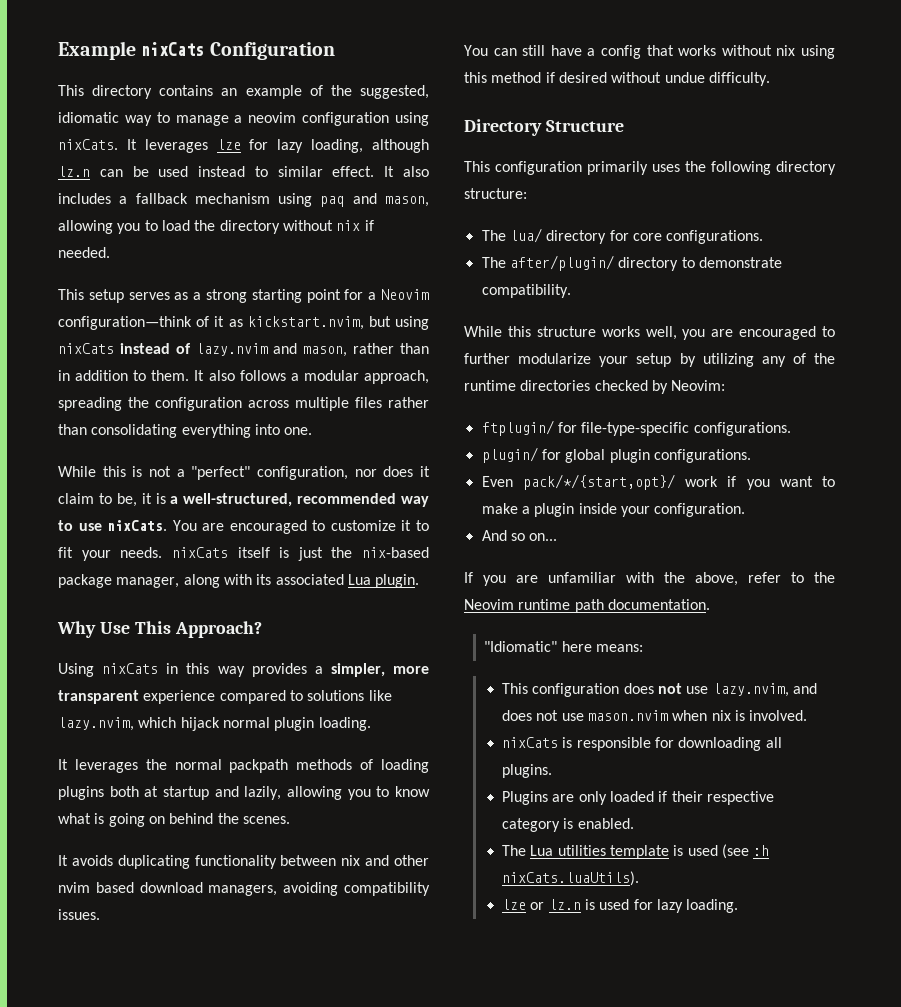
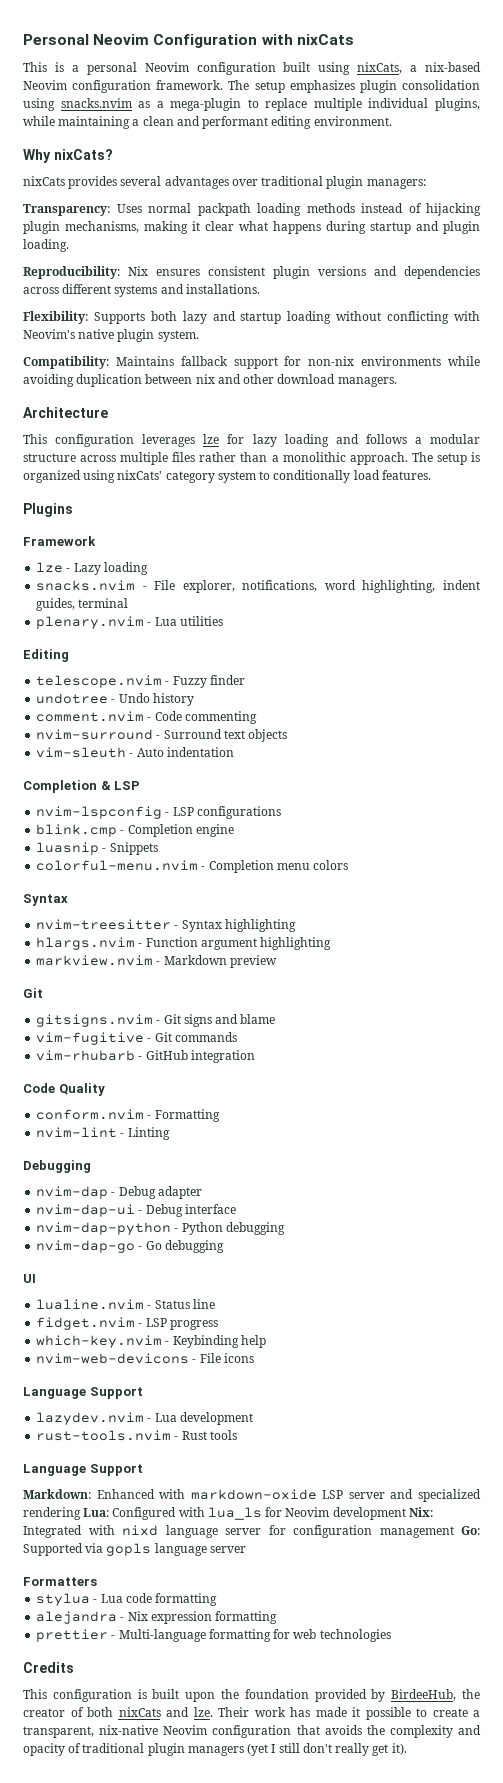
- Example nixCats Configuration
- This directory contains an example of the suggested, idiomatic way to manage a neovim configuration using nixCats. It leverages lze for lazy loading, although lz.n can be used instead to similar effect. It also includes a fallback mechanism using paq and mason, allowing you to load the directory without nix if needed.
- This setup serves as a strong starting point for a Neovim configuration—think of it as kickstart.nvim, but using nixCats instead of lazy.nvim and mason, rather than in addition to them. It also follows a modular approach, spreading the configuration across multiple files rather than consolidating everything into one.
- While this is not a "perfect" configuration, nor does it claim to be, it is a well-structured, recommended way to use nixCats. You are encouraged to customize it to fit your needs. nixCats itself is just the nix-based package manager, along with its associated Lua plugin.
- Why Use This Approach?
- Using nixCats in this way provides a simpler, more transparent experience compared to solutions like lazy.nvim, which hijack normal plugin loading.
- It leverages the normal packpath methods of loading plugins both at startup and lazily, allowing you to know what is going on behind the scenes.
- It avoids duplicating functionality between nix and other nvim based download managers, avoiding compatibility issues.
- You can still have a config that works without nix using this method if desired without undue difficulty.
- Directory Structure
- This configuration primarily uses the following directory structure:
- The lua/ directory for core configurations.
- The after/plugin/ directory to demonstrate compatibility.
- While this structure works well, you are encouraged to further modularize your setup by utilizing any of the runtime directories checked by Neovim:
- ftplugin/ for file-type-specific configurations.
- plugin/ for global plugin configurations.
- Even pack/*/{start,opt}/ work if you want to make a plugin inside your configuration.
- And so on...
- If you are unfamiliar with the above, refer to the Neovim runtime path documentation.
- "Idiomatic" here means:
- This configuration does not use lazy.nvim, and does not use mason.nvim when nix is involved.
- nixCats is responsible for downloading all plugins.
- Plugins are only loaded if their respective category is enabled.
- The Lua utilities template is used (see :h nixCats.luaUtils).
- lze or lz.n is used for lazy loading.
+ Personal Neovim Configuration with nixCats
+ This is a personal Neovim configuration built using nixCats, a nix-based Neovim configuration framework. The setup emphasizes plugin consolidation using snacks.nvim as a mega-plugin to replace multiple individual plugins, while maintaining a clean and performant editing environment.
+ Why nixCats?
+ nixCats provides several advantages over traditional plugin managers:
+ Transparency: Uses normal packpath loading methods instead of hijacking plugin mechanisms, making it clear what happens during startup and plugin loading.
+ Reproducibility: Nix ensures consistent plugin versions and dependencies across different systems and installations.
+ Flexibility: Supports both lazy and startup loading without conflicting with Neovim's native plugin system.
+ Compatibility: Maintains fallback support for non-nix environments while avoiding duplication between nix and other download managers.
+ Architecture
+ This configuration leverages lze for lazy loading and follows a modular structure across multiple files rather than a monolithic approach. The setup is organized using nixCats' category system to conditionally load features.
+ Plugins
+ Framework
+ lze - Lazy loading
+ snacks.nvim - File explorer, notifications, word highlighting, indent guides, terminal
+ plenary.nvim - Lua utilities
+ Editing
+ telescope.nvim - Fuzzy finder
+ undotree - Undo history
+ comment.nvim - Code commenting
+ nvim-surround - Surround text objects
+ vim-sleuth - Auto indentation
+ Completion & LSP
+ nvim-lspconfig - LSP configurations
+ blink.cmp - Completion engine
+ luasnip - Snippets
+ colorful-menu.nvim - Completion menu colors
+ Syntax
+ nvim-treesitter - Syntax highlighting
+ hlargs.nvim - Function argument highlighting
+ markview.nvim - Markdown preview
+ Git
+ gitsigns.nvim - Git signs and blame
+ vim-fugitive - Git commands
+ vim-rhubarb - GitHub integration
+ Code Quality
+ conform.nvim - Formatting
+ nvim-lint - Linting
+ Debugging
+ nvim-dap - Debug adapter
+ nvim-dap-ui - Debug interface
+ nvim-dap-python - Python debugging
+ nvim-dap-go - Go debugging
+ UI
+ lualine.nvim - Status line
+ fidget.nvim - LSP progress
+ which-key.nvim - Keybinding help
+ nvim-web-devicons - File icons
+ Language Support
+ lazydev.nvim - Lua development
+ rust-tools.nvim - Rust tools
+ Language Support
+ Markdown: Enhanced with markdown-oxide LSP server and specialized rendering Lua: Configured with lua_ls for Neovim development Nix: Integrated with nixd language server for configuration management Go: Supported via gopls language server
+ Formatters
+ stylua - Lua code formatting
+ alejandra - Nix expression formatting
+ prettier - Multi-language formatting for web technologies
+ Credits
+ This configuration is built upon the foundation provided by BirdeeHub, the creator of both nixCats and lze. Their work has made it possible to create a transparent, nix-native Neovim configuration that avoids the complexity and opacity of traditional plugin managers (yet I still don't really get it).

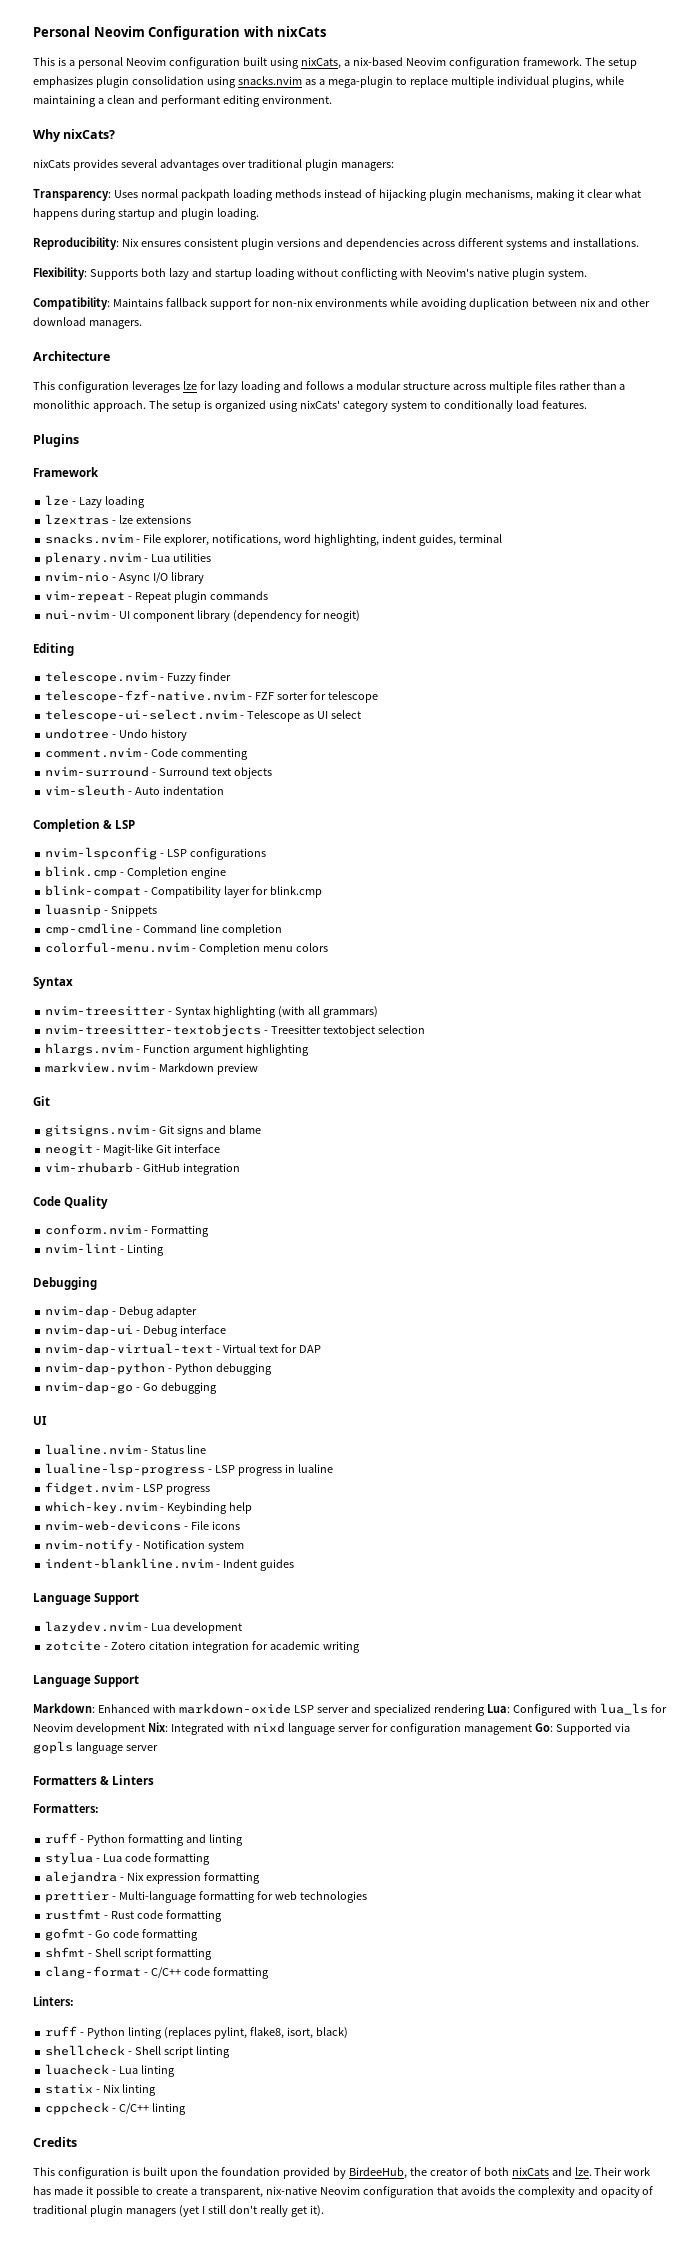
+ lzextras - lze extensions
+ nvim-nio - Async I/O library
+ vim-repeat - Repeat plugin commands
+ nui-nvim - UI component library (dependency for neogit)
+ telescope-fzf-native.nvim - FZF sorter for telescope
+ telescope-ui-select.nvim - Telescope as UI select
+ blink-compat - Compatibility layer for blink.cmp
  luasnip - Snippets
+ cmp-cmdline - Command line completion
- nvim-treesitter - Syntax highlighting
+ nvim-treesitter - Syntax highlighting (with all grammars)
+ nvim-treesitter-textobjects - Treesitter textobject selection
- vim-fugitive - Git commands
+ neogit - Magit-like Git interface
+ nvim-dap-virtual-text - Virtual text for DAP
+ lualine-lsp-progress - LSP progress in lualine
+ nvim-notify - Notification system
+ indent-blankline.nvim - Indent guides
- rust-tools.nvim - Rust tools
+ zotcite - Zotero citation integration for academic writing
- Formatters
+ Formatters & Linters
+ Formatters:
+ ruff - Python formatting and linting
+ rustfmt - Rust code formatting
+ gofmt - Go code formatting
+ shfmt - Shell script formatting
+ clang-format - C/C++ code formatting
+ Linters:
+ ruff - Python linting (replaces pylint, flake8, isort, black)
+ shellcheck - Shell script linting
+ luacheck - Lua linting
+ statix - Nix linting
+ cppcheck - C/C++ linting

